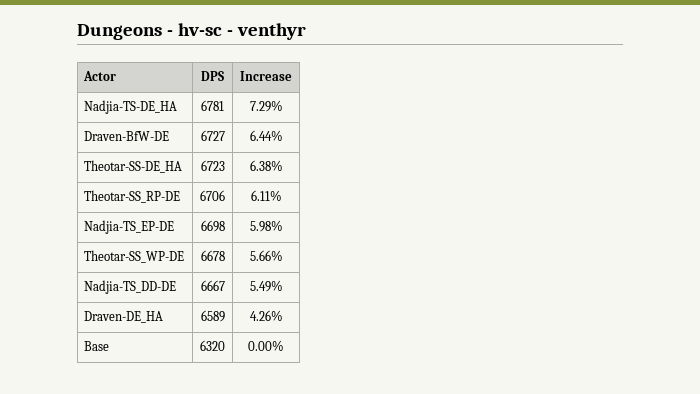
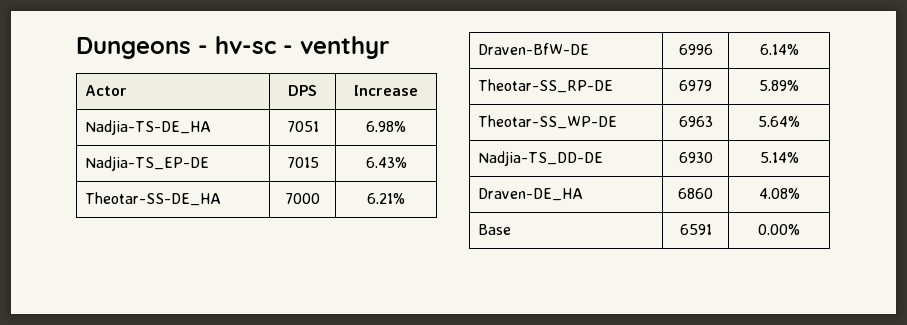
- Nadjia-TS-DE_HA | 6781 | 7.29%
- Draven-BfW-DE | 6727 | 6.44%
- Theotar-SS-DE_HA | 6723 | 6.38%
- Theotar-SS_RP-DE | 6706 | 6.11%
- Nadjia-TS_EP-DE | 6698 | 5.98%
+ Nadjia-TS-DE_HA | 7051 | 6.98%
+ Nadjia-TS_EP-DE | 7015 | 6.43%
+ Theotar-SS-DE_HA | 7000 | 6.21%
+ Draven-BfW-DE | 6996 | 6.14%
+ Theotar-SS_RP-DE | 6979 | 5.89%
- Theotar-SS_WP-DE | 6678 | 5.66%
+ Theotar-SS_WP-DE | 6963 | 5.64%
- Nadjia-TS_DD-DE | 6667 | 5.49%
+ Nadjia-TS_DD-DE | 6930 | 5.14%
- Draven-DE_HA | 6589 | 4.26%
+ Draven-DE_HA | 6860 | 4.08%
- Base | 6320 | 0.00%
+ Base | 6591 | 0.00%

